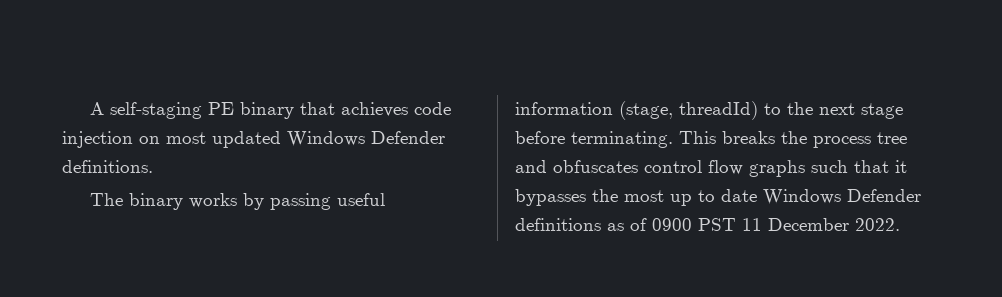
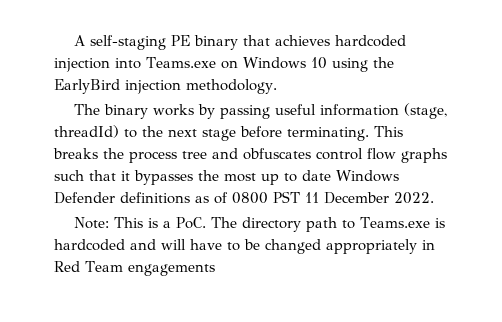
- A self-staging PE binary that achieves code injection on most updated Windows Defender definitions.
+ A self-staging PE binary that achieves hardcoded injection into Teams.exe on Windows 10 using the EarlyBird injection methodology.
- This breaks the process tree and obfuscates control flow graphs such that it bypasses the most up to date Windows Defender definitions as of 0900 PST 11 December 2022.
+ This breaks the process tree and obfuscates control flow graphs such that it bypasses the most up to date Windows Defender definitions as of 0800 PST 11 December 2022.
+ Note: This is a PoC. The directory path to Teams.exe is hardcoded and will have to be changed appropriately in Red Team engagements

